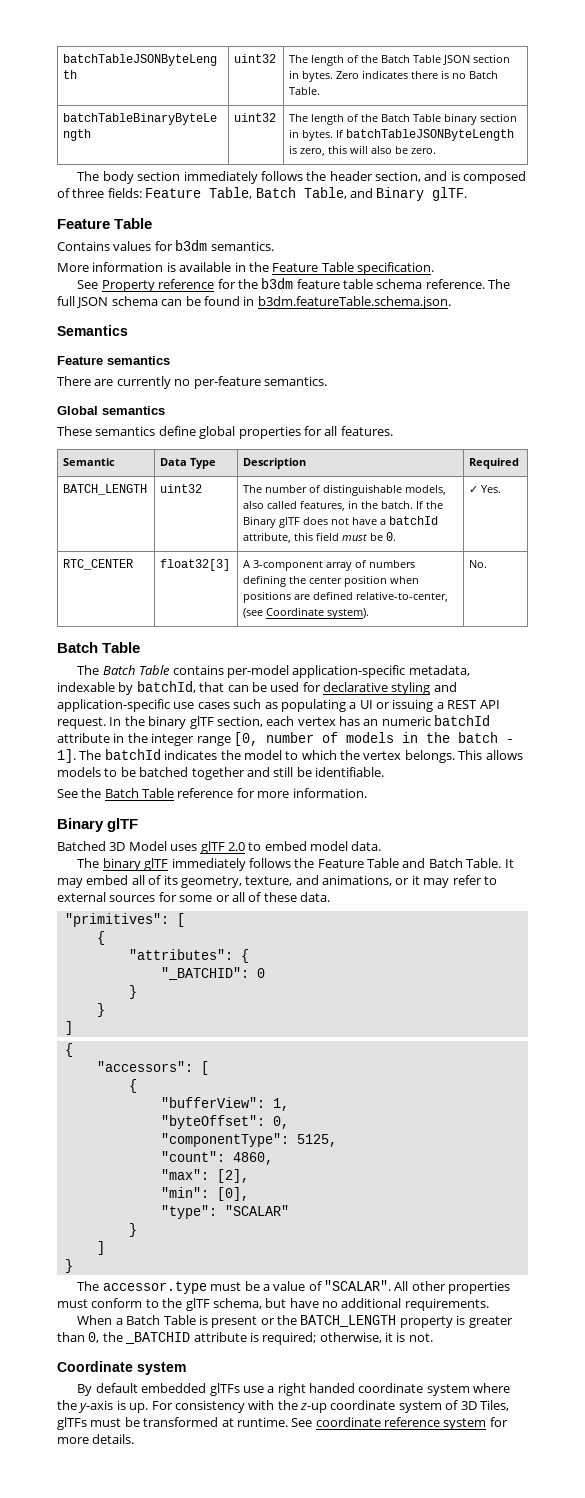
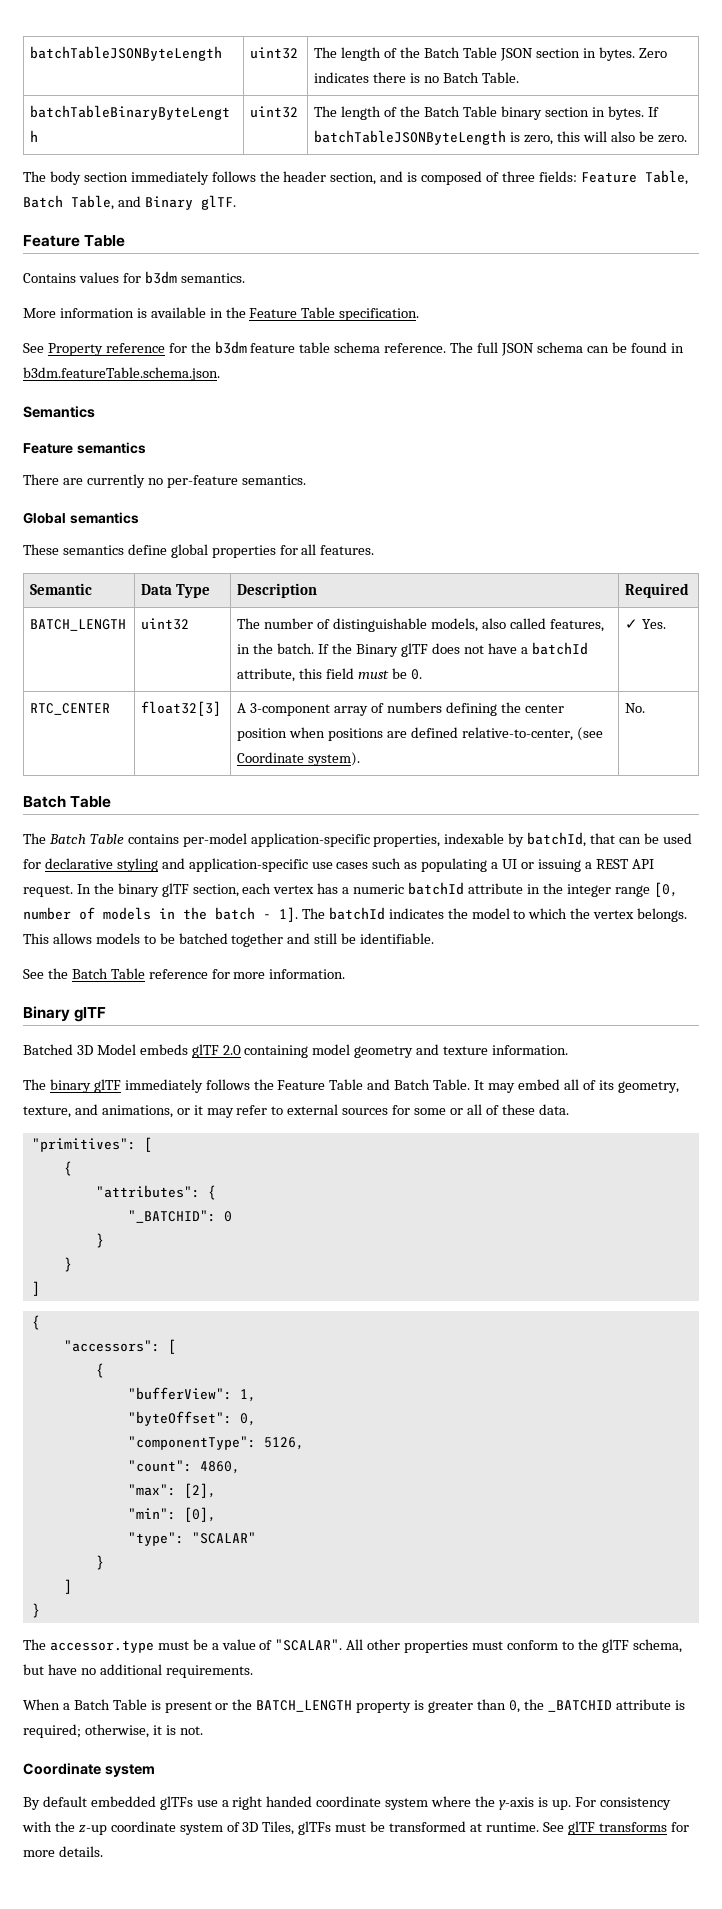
- The Batch Table contains per-model application-specific metadata, indexable by batchId, that can be used for declarative styling and application-specific use cases such as populating a UI or issuing a REST API request.
+ The Batch Table contains per-model application-specific properties, indexable by batchId, that can be used for declarative styling and application-specific use cases such as populating a UI or issuing a REST API request.
- In the binary glTF section, each vertex has an numeric batchId attribute in the integer range [0, number of models in the batch - 1].
+ In the binary glTF section, each vertex has a numeric batchId attribute in the integer range [0, number of models in the batch - 1].
- Batched 3D Model uses glTF 2.0 to embed model data.
+ Batched 3D Model embeds glTF 2.0 containing model geometry and texture information.
- "componentType": 5125,
+ "componentType": 5126,
- See coordinate reference system for more details.
+ See glTF transforms for more details.

